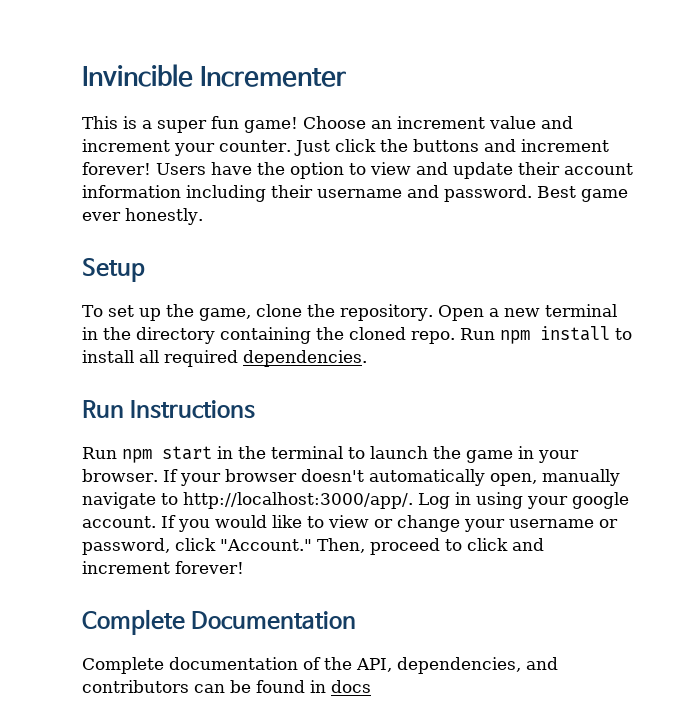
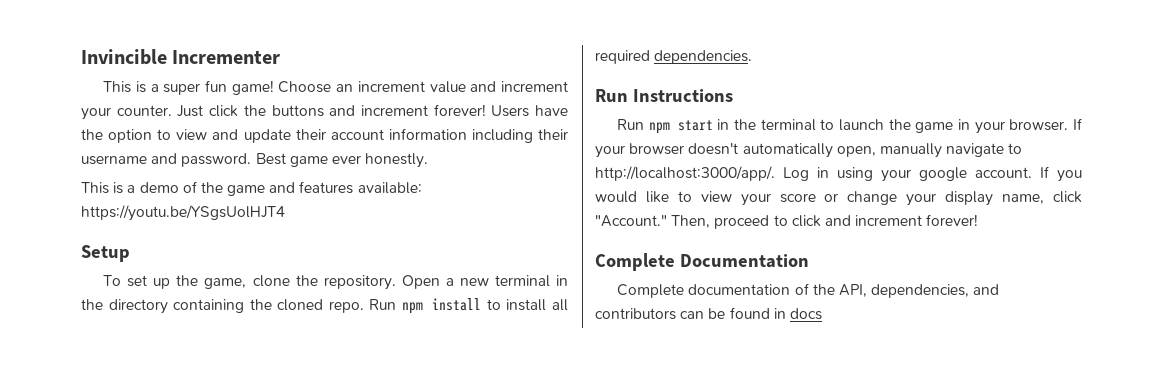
+ This is a demo of the game and features available: https://youtu.be/YSgsUolHJT4
- If you would like to view or change your username or password, click "Account."
+ If you would like to view your score or change your display name, click "Account."

